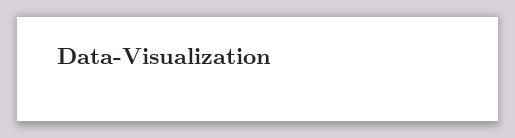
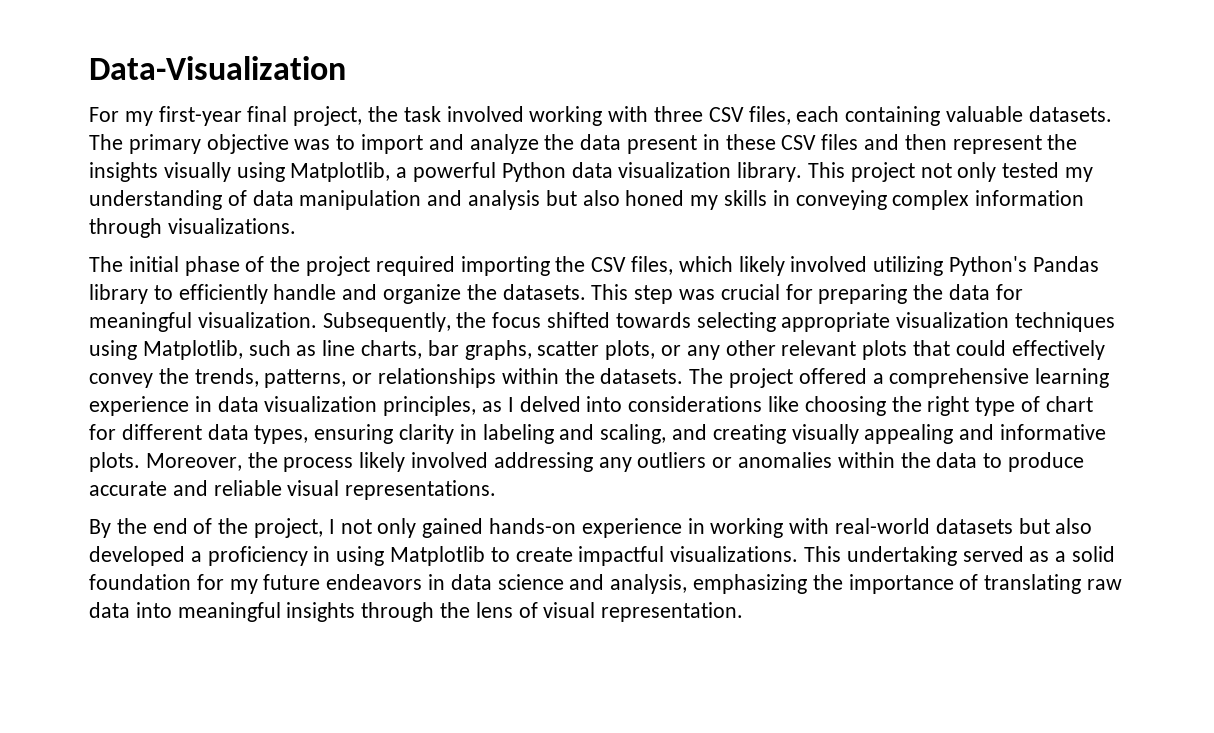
+ For my first-year final project, the task involved working with three CSV files, each containing valuable datasets. The primary objective was to import and analyze the data present in these CSV files and then represent the insights visually using Matplotlib, a powerful Python data visualization library. This project not only tested my understanding of data manipulation and analysis but also honed my skills in conveying complex information through visualizations.
+ The initial phase of the project required importing the CSV files, which likely involved utilizing Python's Pandas library to efficiently handle and organize the datasets. This step was crucial for preparing the data for meaningful visualization. Subsequently, the focus shifted towards selecting appropriate visualization techniques using Matplotlib, such as line charts, bar graphs, scatter plots, or any other relevant plots that could effectively convey the trends, patterns, or relationships within the datasets. The project offered a comprehensive learning experience in data visualization principles, as I delved into considerations like choosing the right type of chart for different data types, ensuring clarity in labeling and scaling, and creating visually appealing and informative plots. Moreover, the process likely involved addressing any outliers or anomalies within the data to produce accurate and reliable visual representations.
+ By the end of the project, I not only gained hands-on experience in working with real-world datasets but also developed a proficiency in using Matplotlib to create impactful visualizations. This undertaking served as a solid foundation for my future endeavors in data science and analysis, emphasizing the importance of translating raw data into meaningful insights through the lens of visual representation.

